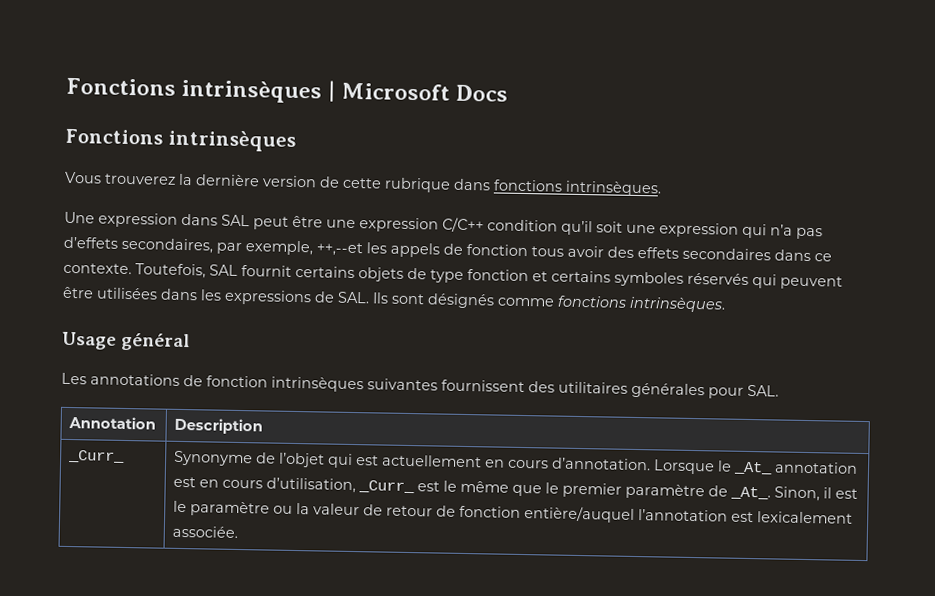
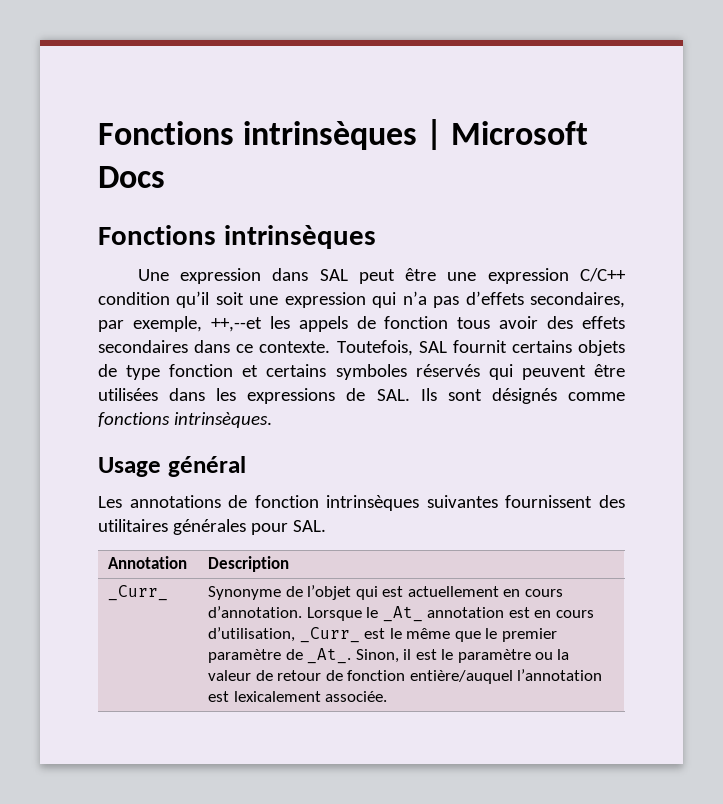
- Vous trouverez la dernière version de cette rubrique dans fonctions intrinsèques.

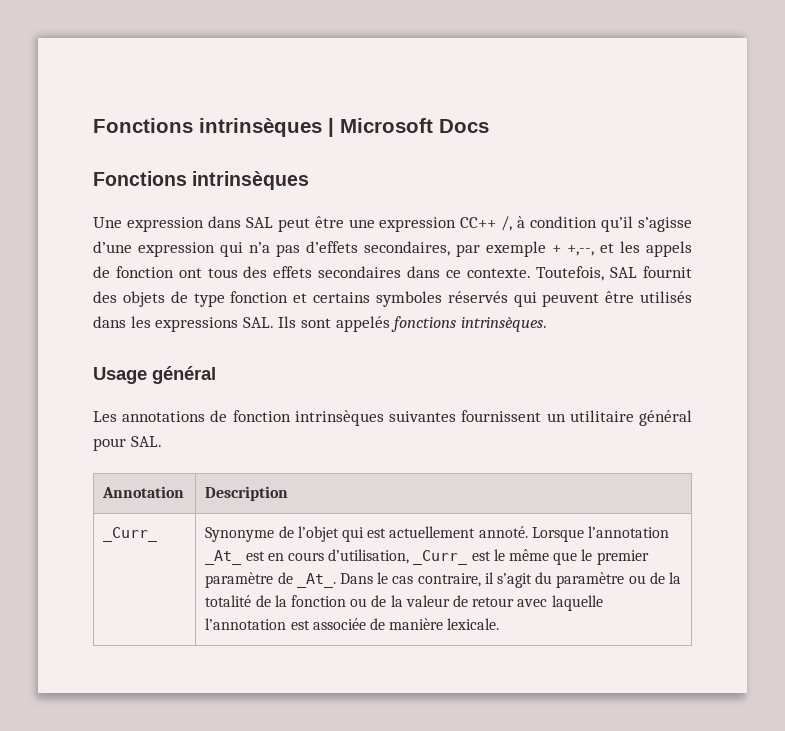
- Une expression dans SAL peut être une expression C/C++ condition qu’il soit une expression qui n’a pas d’effets secondaires, par exemple, ++,--et les appels de fonction tous avoir des effets secondaires dans ce contexte.
+ Une expression dans SAL peut être une expression CC++ /, à condition qu’il s’agisse d’une expression qui n’a pas d’effets secondaires, par exemple + +,--, et les appels de fonction ont tous des effets secondaires dans ce contexte.
- Toutefois, SAL fournit certains objets de type fonction et certains symboles réservés qui peuvent être utilisées dans les expressions de SAL. Ils sont désignés comme fonctions intrinsèques.
+ Toutefois, SAL fournit des objets de type fonction et certains symboles réservés qui peuvent être utilisés dans les expressions SAL. Ils sont appelés fonctions intrinsèques.
- Les annotations de fonction intrinsèques suivantes fournissent des utilitaires générales pour SAL.
+ Les annotations de fonction intrinsèques suivantes fournissent un utilitaire général pour SAL.
- Synonyme de l’objet qui est actuellement en cours d’annotation. Lorsque le _At_ annotation est en cours d’utilisation, _Curr_ est le même que le premier paramètre de _At_.
+ Synonyme de l’objet qui est actuellement annoté. Lorsque l’annotation _At_ est en cours d’utilisation, _Curr_ est le même que le premier paramètre de _At_.
- Sinon, il est le paramètre ou la valeur de retour de fonction entière/auquel l’annotation est lexicalement associée.
+ Dans le cas contraire, il s’agit du paramètre ou de la totalité de la fonction ou de la valeur de retour avec laquelle l’annotation est associée de manière lexicale.

